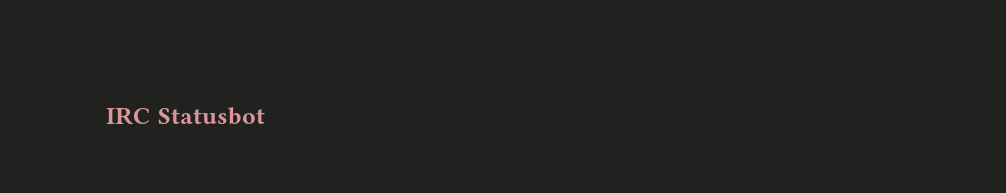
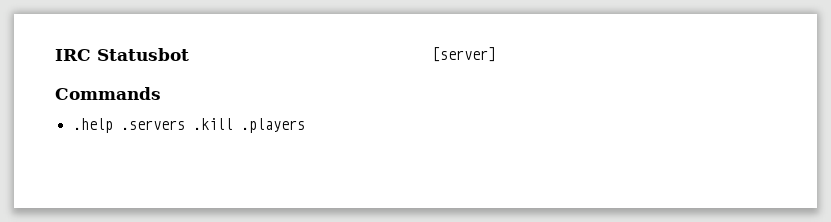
+ Commands
+ .help .servers .kill .players [server]

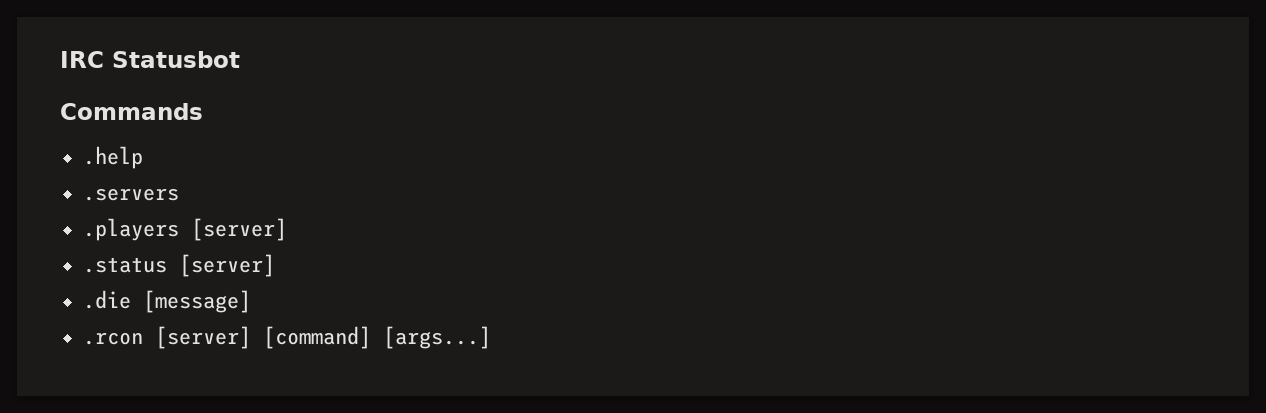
- .help .servers .kill .players [server]
+ .help
+ .servers
+ .players [server]
+ .status [server]
+ .die [message]
+ .rcon [server] [command] [args...]

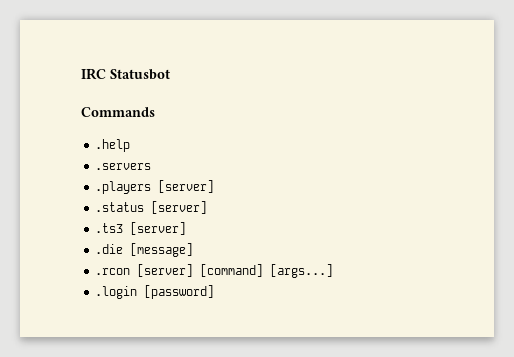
+ .ts3 [server]
+ .login [password]

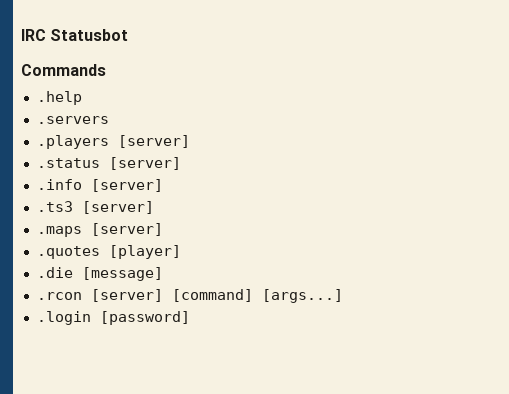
+ .info [server]
+ .maps [server]
+ .quotes [player]

